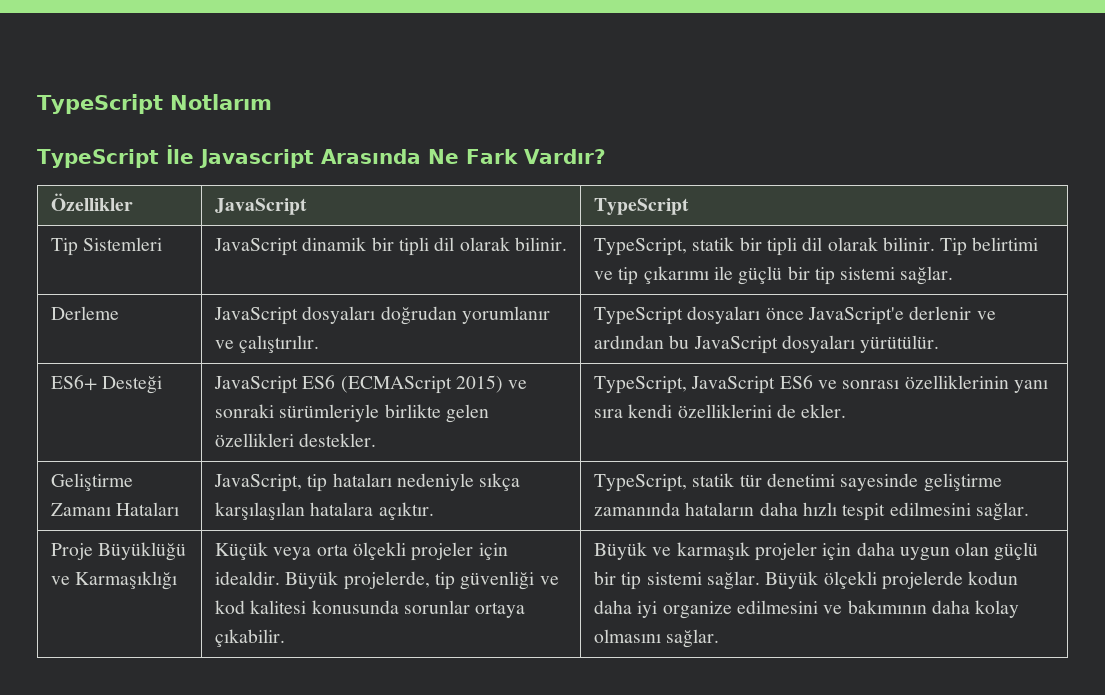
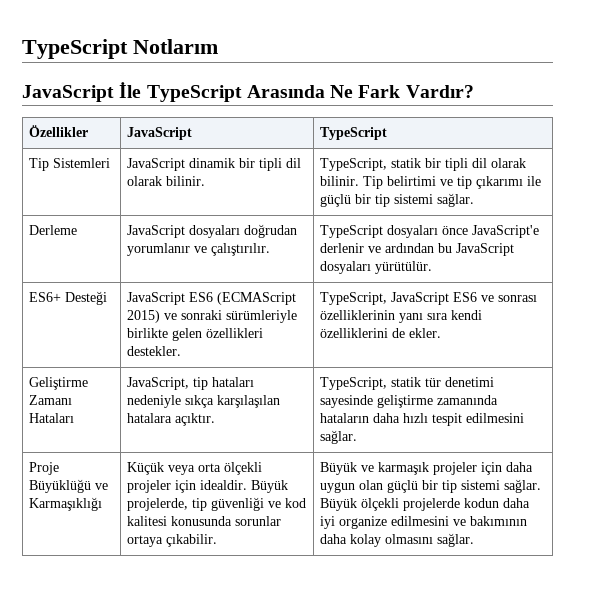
- TypeScript İle Javascript Arasında Ne Fark Vardır?
+ JavaScript İle TypeScript Arasında Ne Fark Vardır?

